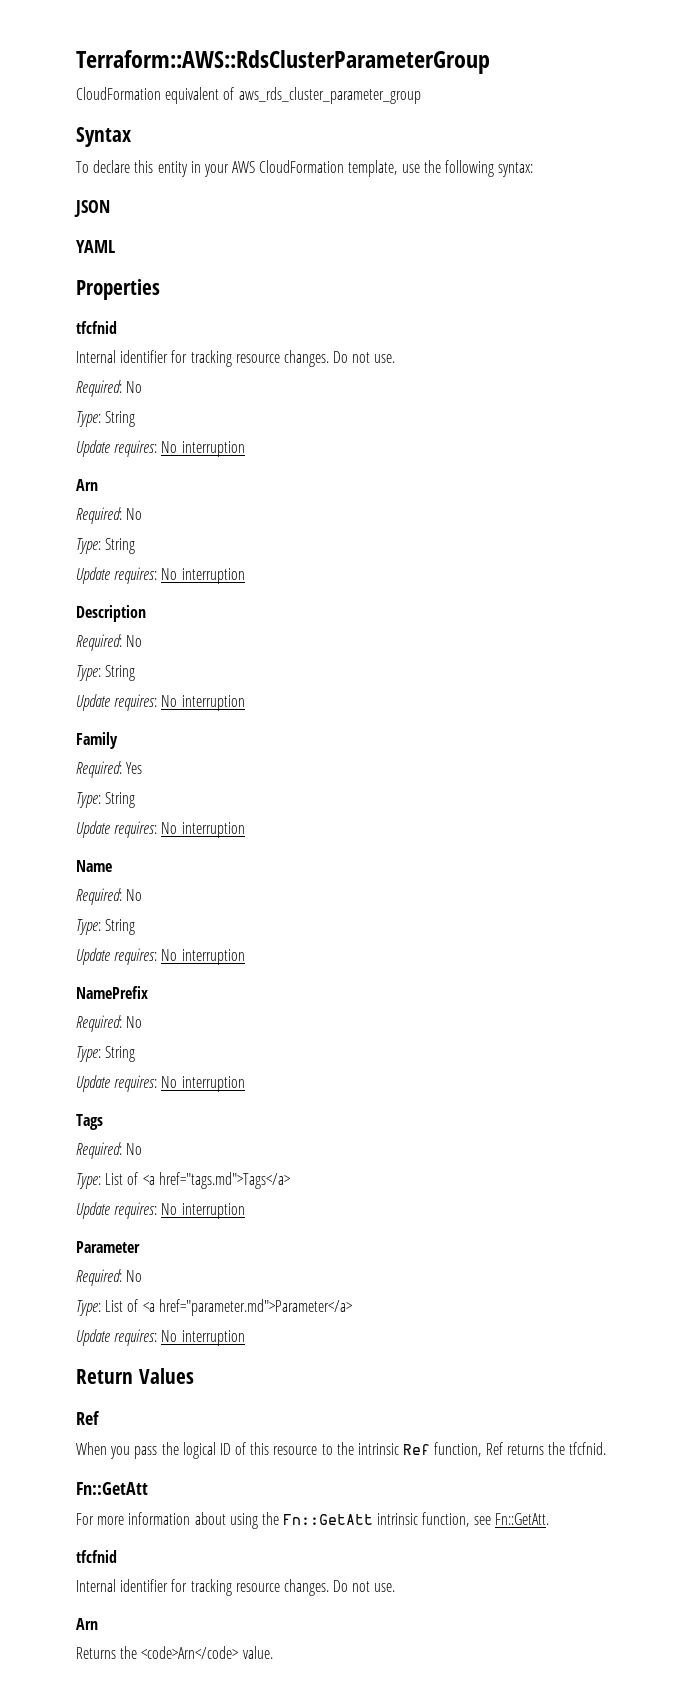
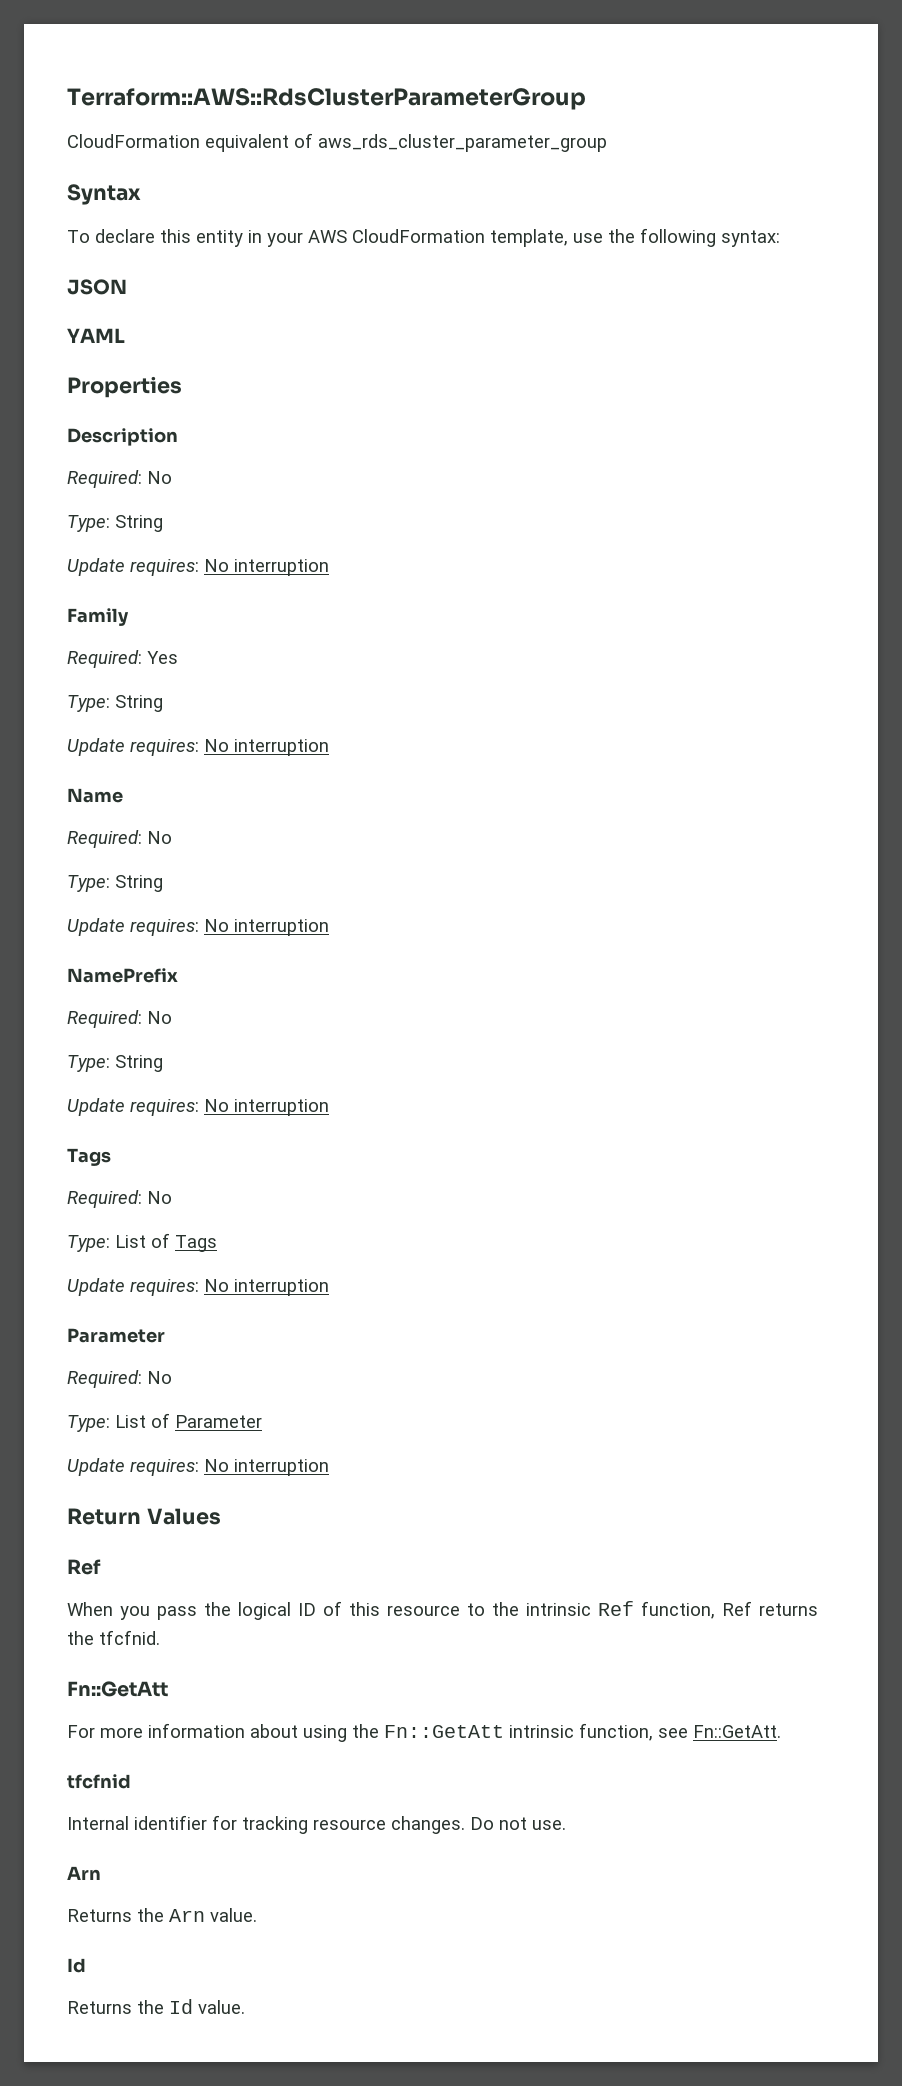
  Properties
- tfcfnid
- Internal identifier for tracking resource changes. Do not use.
- Required: No
- Type: String
- Update requires: No interruption
- Arn
- Required: No
- Type: String
- Update requires: No interruption
- Type: List of <a href="tags.md">Tags</a>
+ Type: List of Tags
- Type: List of <a href="parameter.md">Parameter</a>
+ Type: List of Parameter
- Returns the <code>Arn</code> value.
+ Returns the Arn value.
+ Id
+ Returns the Id value.

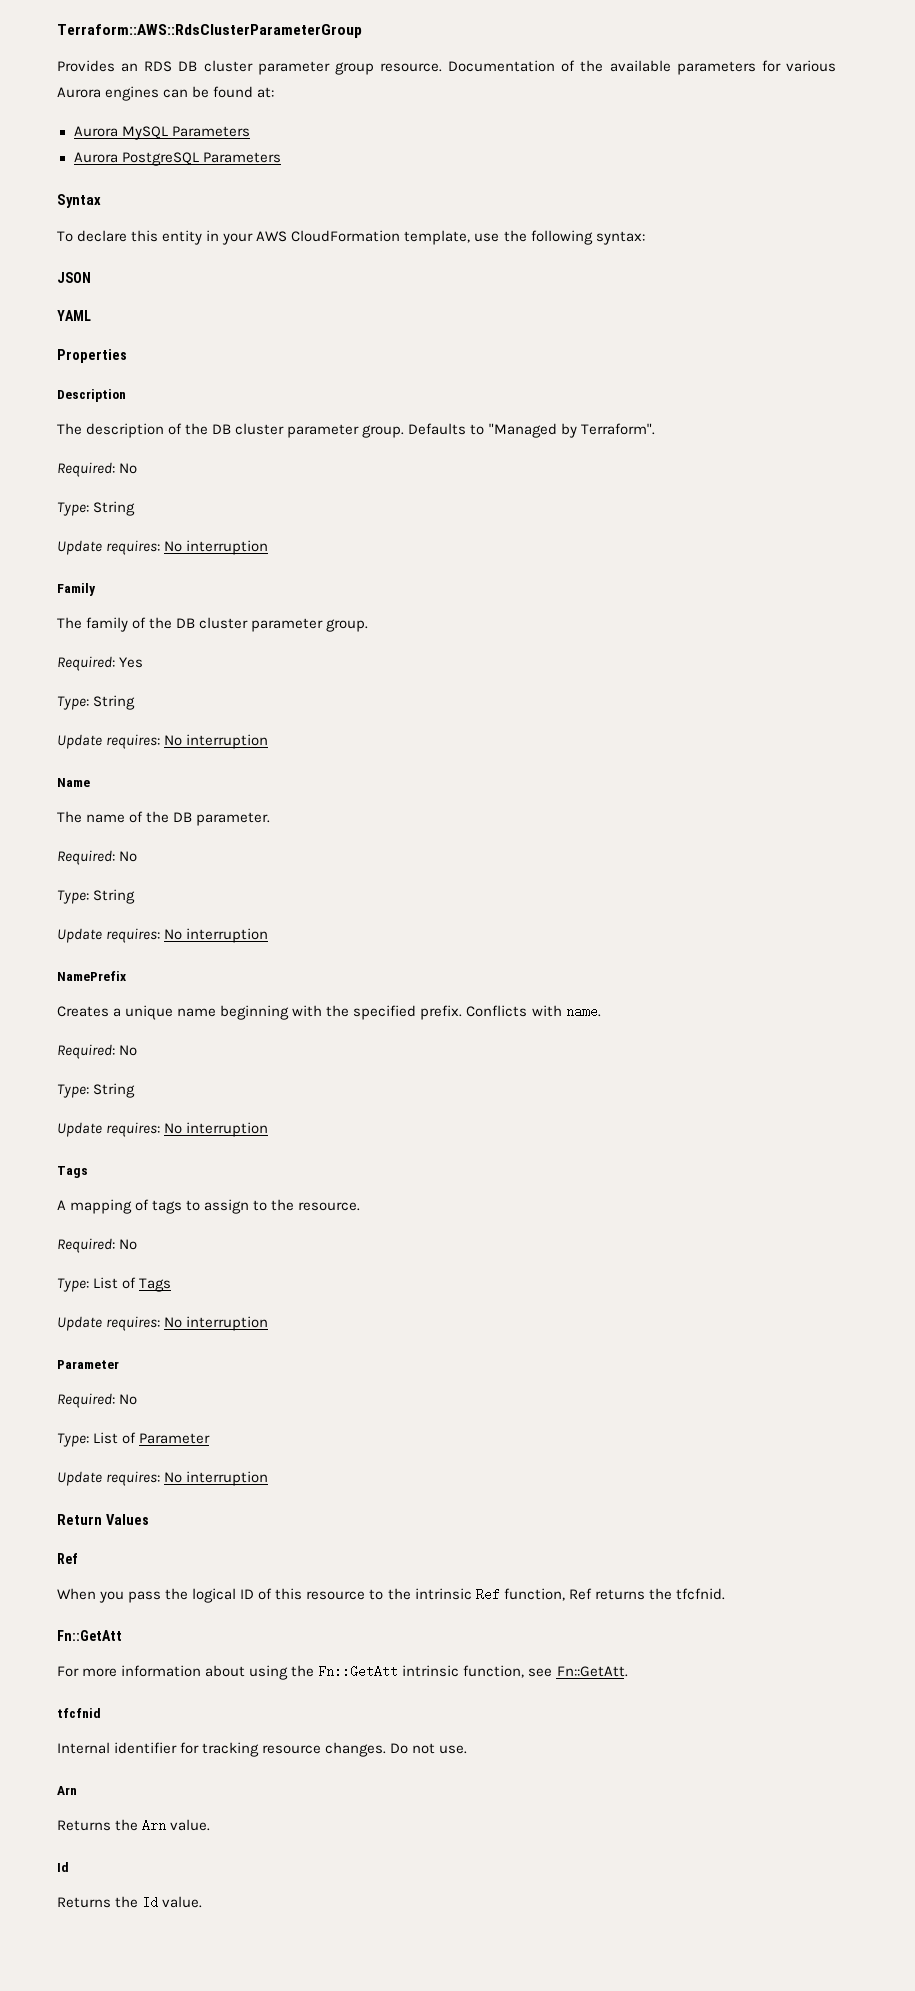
- CloudFormation equivalent of aws_rds_cluster_parameter_group
+ Provides an RDS DB cluster parameter group resource. Documentation of the available parameters for various Aurora engines can be found at:
+ Aurora MySQL Parameters
+ Aurora PostgreSQL Parameters
+ The description of the DB cluster parameter group. Defaults to "Managed by Terraform".
+ The family of the DB cluster parameter group.
+ The name of the DB parameter.
+ Creates a unique name beginning with the specified prefix. Conflicts with name.
+ A mapping of tags to assign to the resource.

